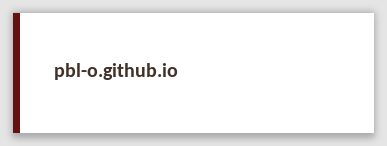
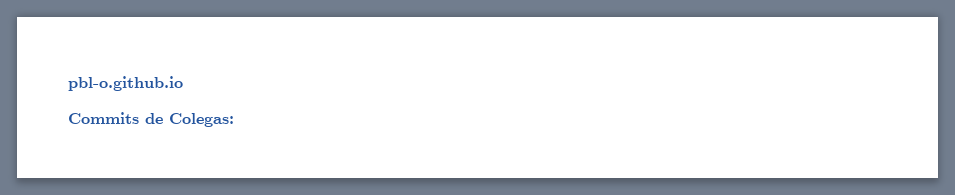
+ Commits de Colegas:

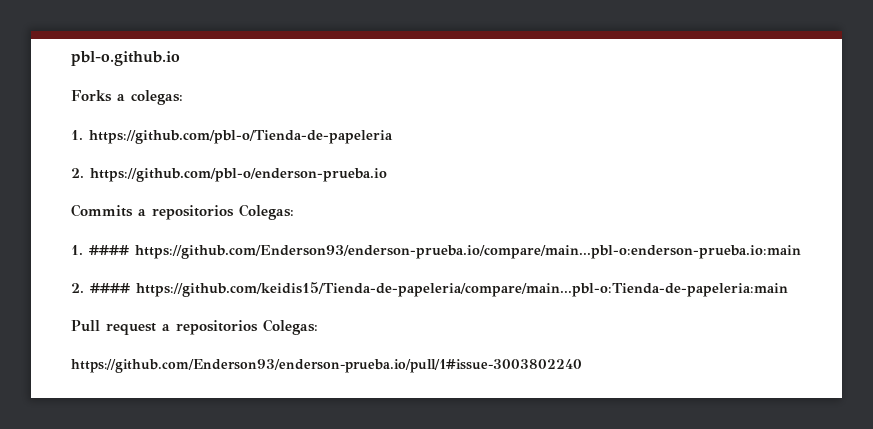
+ Forks a colegas:
+ 1. https://github.com/pbl-o/Tienda-de-papeleria
+ 2. https://github.com/pbl-o/enderson-prueba.io
- Commits de Colegas:
+ Commits a repositorios Colegas:
+ 1. #### https://github.com/Enderson93/enderson-prueba.io/compare/main...pbl-o:enderson-prueba.io:main
+ 2. #### https://github.com/keidis15/Tienda-de-papeleria/compare/main...pbl-o:Tienda-de-papeleria:main
+ Pull request a repositorios Colegas:
+ https://github.com/Enderson93/enderson-prueba.io/pull/1#issue-3003802240

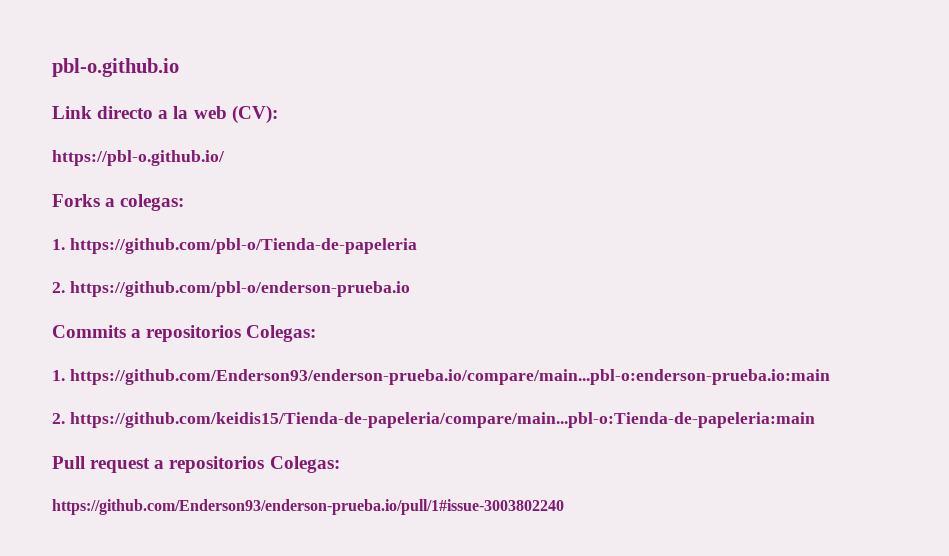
+ Link directo a la web (CV):
+ https://pbl-o.github.io/
- 1. #### https://github.com/Enderson93/enderson-prueba.io/compare/main...pbl-o:enderson-prueba.io:main
+ 1. https://github.com/Enderson93/enderson-prueba.io/compare/main...pbl-o:enderson-prueba.io:main
- 2. #### https://github.com/keidis15/Tienda-de-papeleria/compare/main...pbl-o:Tienda-de-papeleria:main
+ 2. https://github.com/keidis15/Tienda-de-papeleria/compare/main...pbl-o:Tienda-de-papeleria:main

